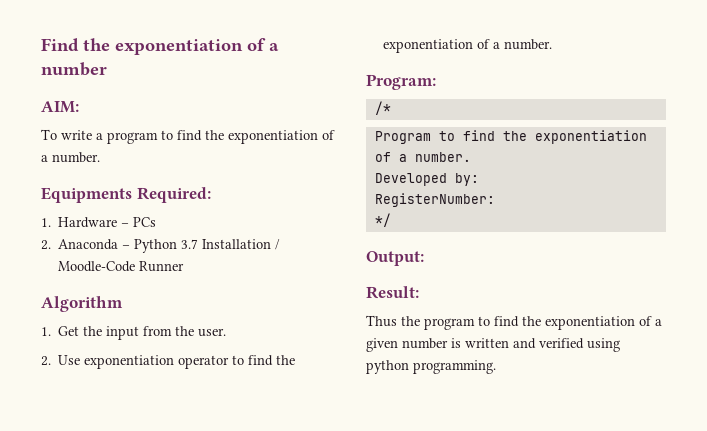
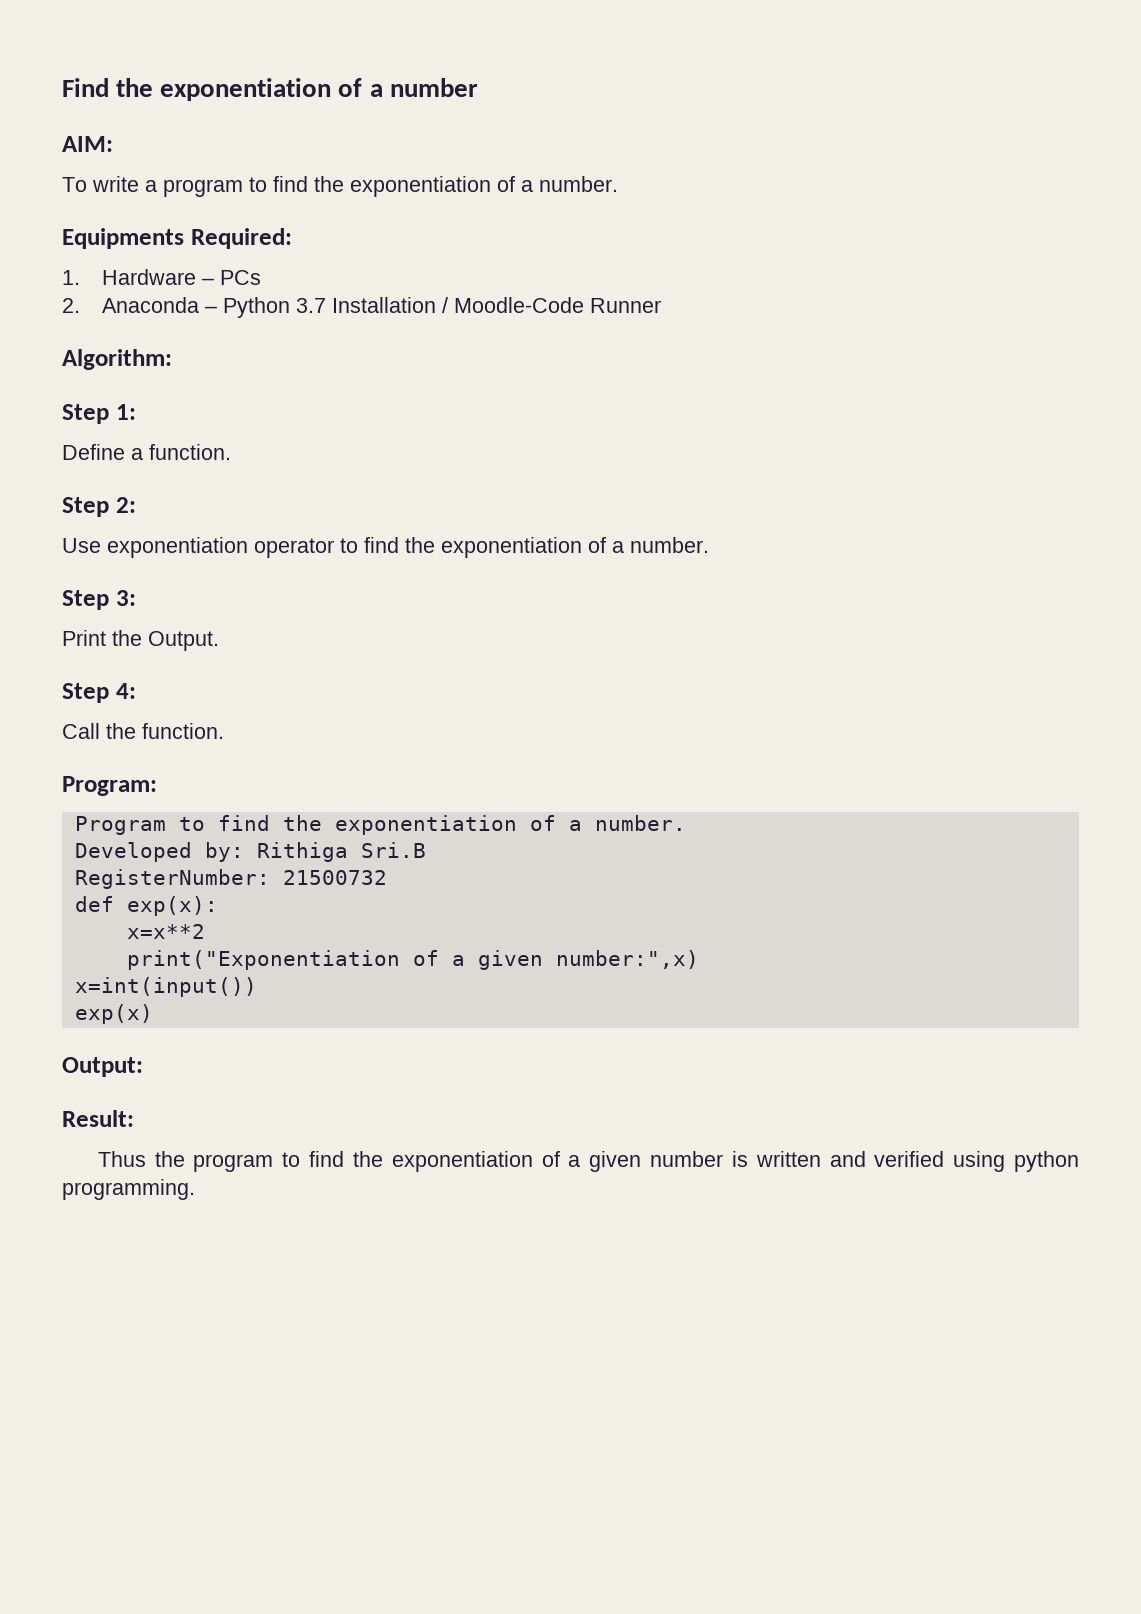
- Algorithm
- 1. Get the input from the user.
- 2. Use exponentiation operator to find the exponentiation of a number.
+ Algorithm:
+ Step 1:
+ Define a function.
+ Step 2:
+ Use exponentiation operator to find the exponentiation of a number.
+ Step 3:
+ Print the Output.
+ Step 4:
+ Call the function.
- /*
- Developed by:
+ Developed by: Rithiga Sri.B
- RegisterNumber:
- */
+ RegisterNumber: 21500732
+ def exp(x):
+ x=x**2
+ print("Exponentiation of a given number:",x)
+ x=int(input())
+ exp(x)

